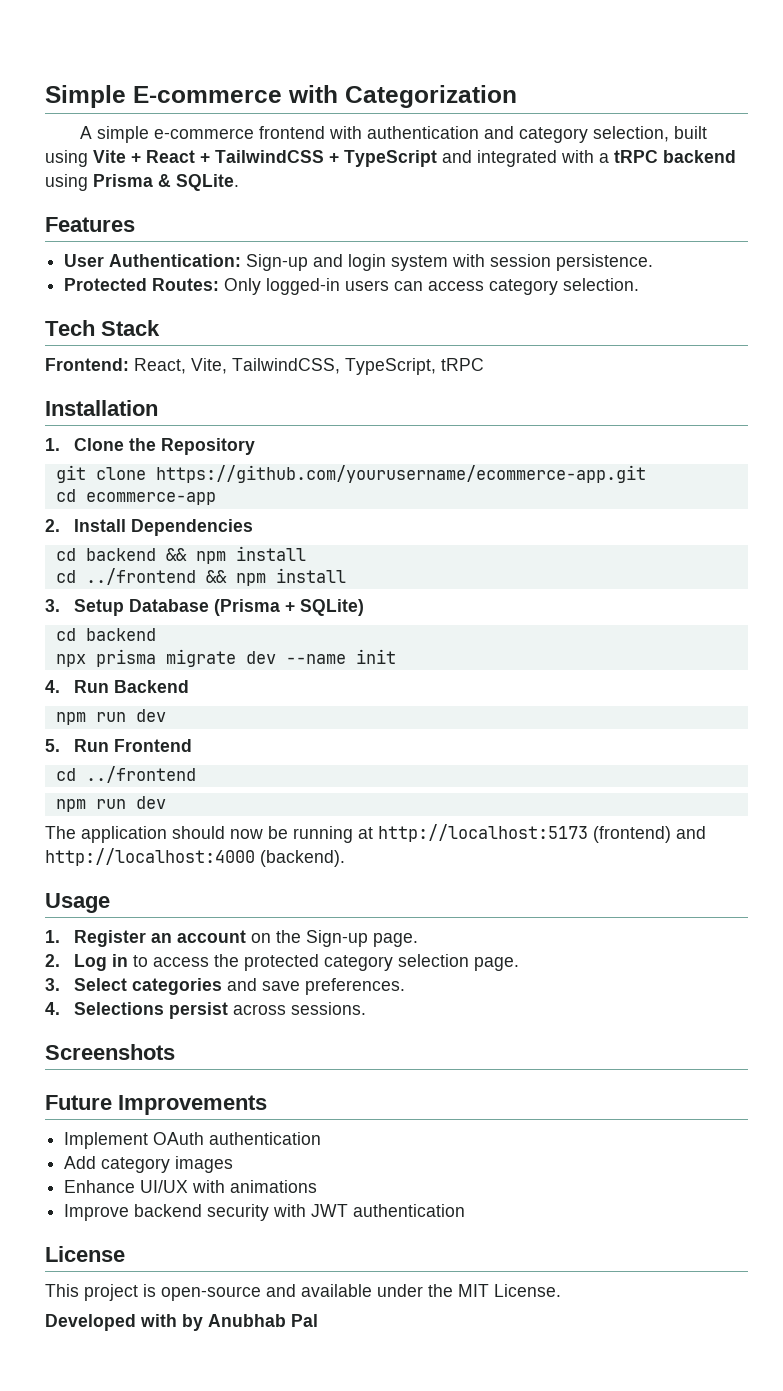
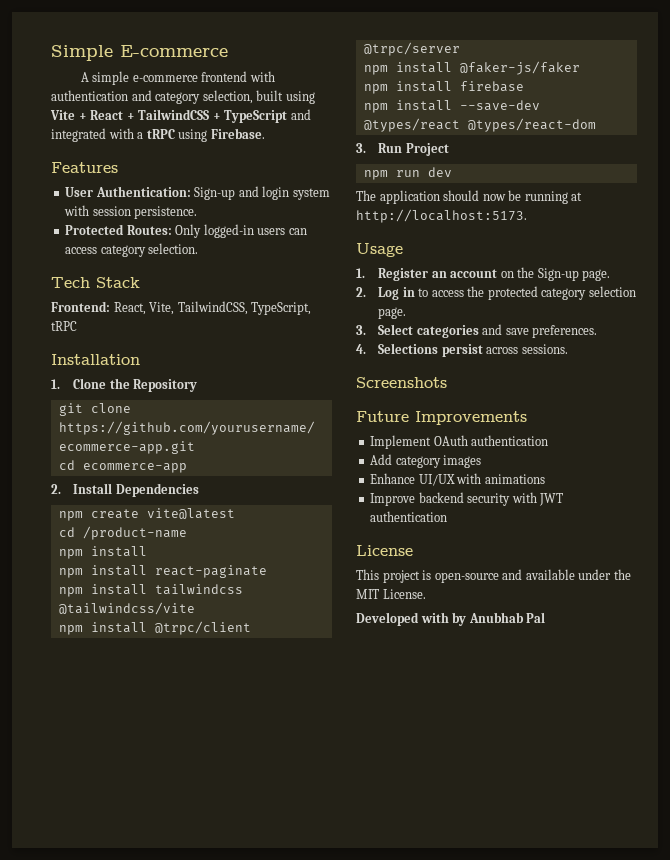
- Simple E-commerce with Categorization
+ Simple E-commerce
- A simple e-commerce frontend with authentication and category selection, built using Vite + React + TailwindCSS + TypeScript and integrated with a tRPC backend using Prisma & SQLite.
+ A simple e-commerce frontend with authentication and category selection, built using Vite + React + TailwindCSS + TypeScript and integrated with a tRPC using Firebase.
- cd backend && npm install
- cd ../frontend && npm install
- 3. Setup Database (Prisma + SQLite)
- cd backend
- npx prisma migrate dev --name init
- 4. Run Backend
- npm run dev
- 5. Run Frontend
- cd ../frontend
+ npm create vite@latest
+ cd /product-name
+ npm install
+ npm install react-paginate
+ npm install tailwindcss @tailwindcss/vite
+ npm install @trpc/client @trpc/server
+ npm install @faker-js/faker
+ npm install firebase
+ npm install --save-dev @types/react @types/react-dom
+ 3. Run Project
- The application should now be running at http://localhost:5173 (frontend) and http://localhost:4000 (backend).
+ The application should now be running at http://localhost:5173.

